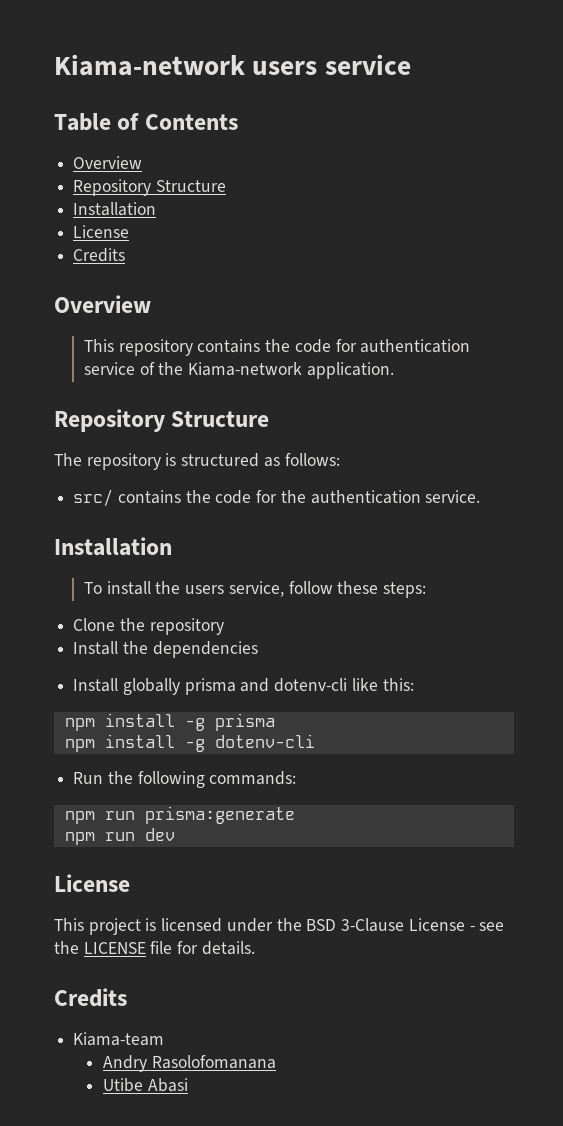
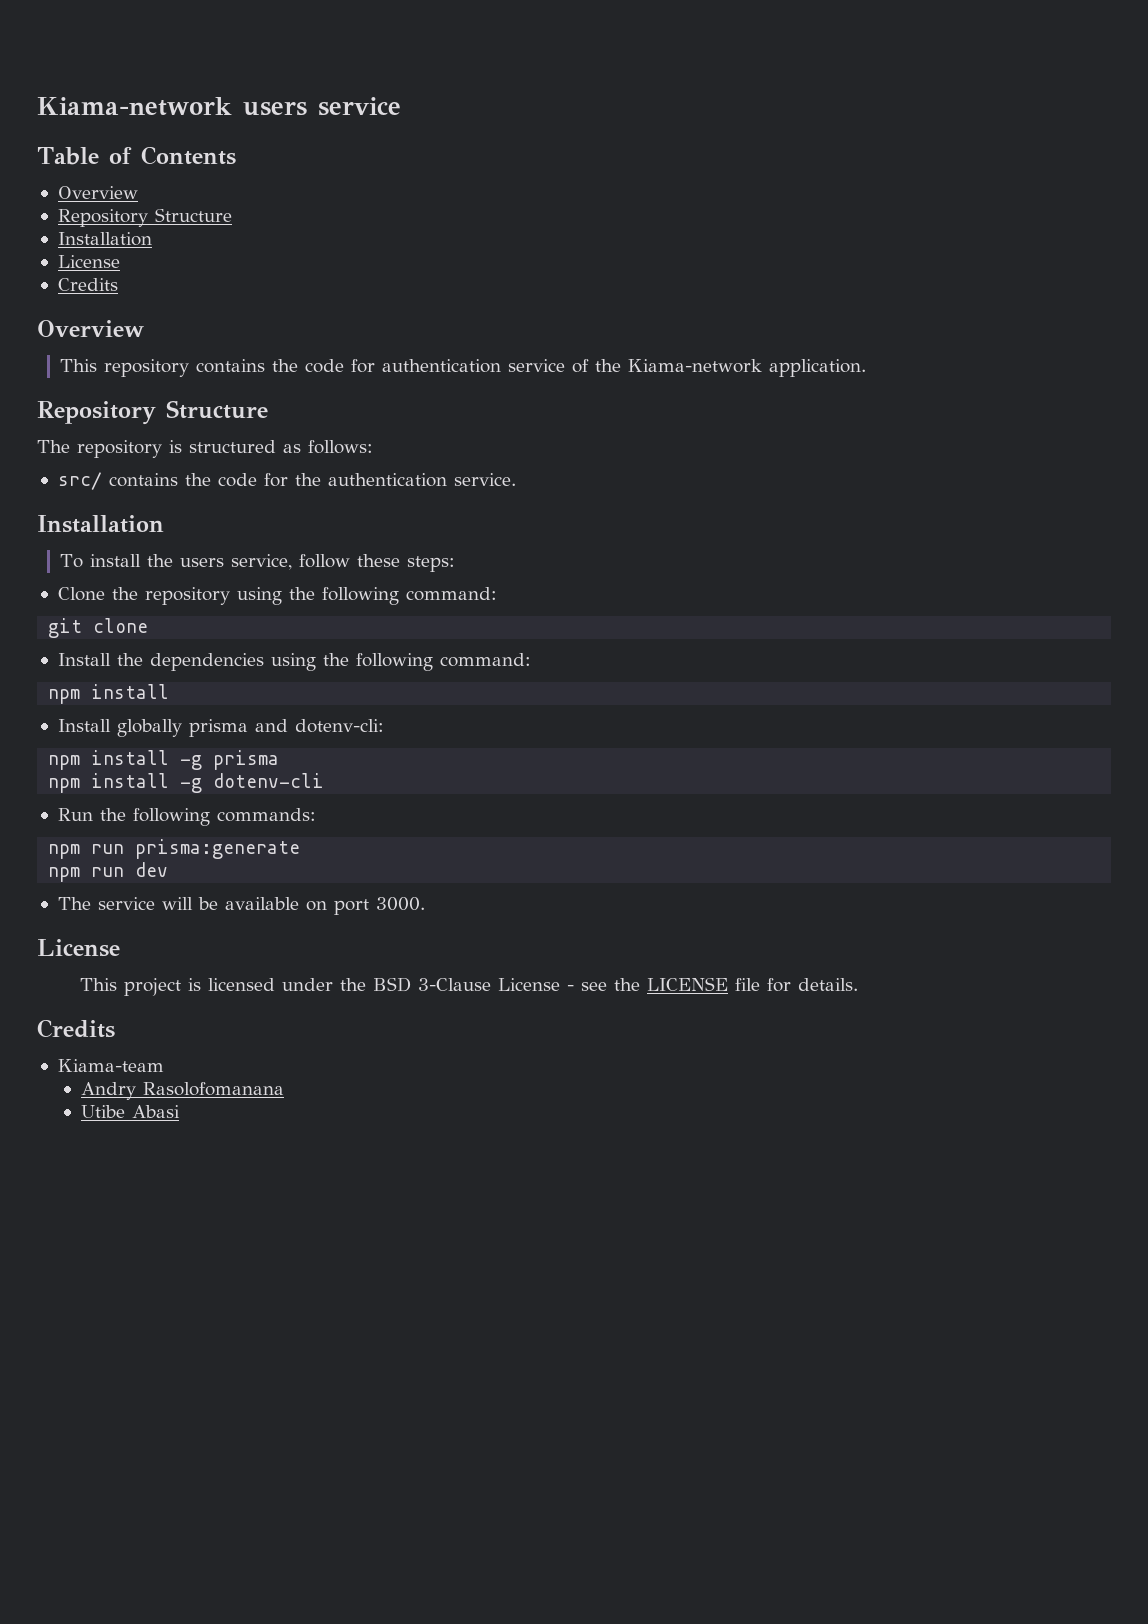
- Clone the repository
- Install the dependencies
+ Clone the repository using the following command:
+ git clone
+ Install the dependencies using the following command:
+ npm install
- Install globally prisma and dotenv-cli like this:
+ Install globally prisma and dotenv-cli:
+ The service will be available on port 3000.

